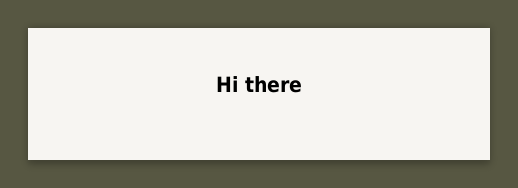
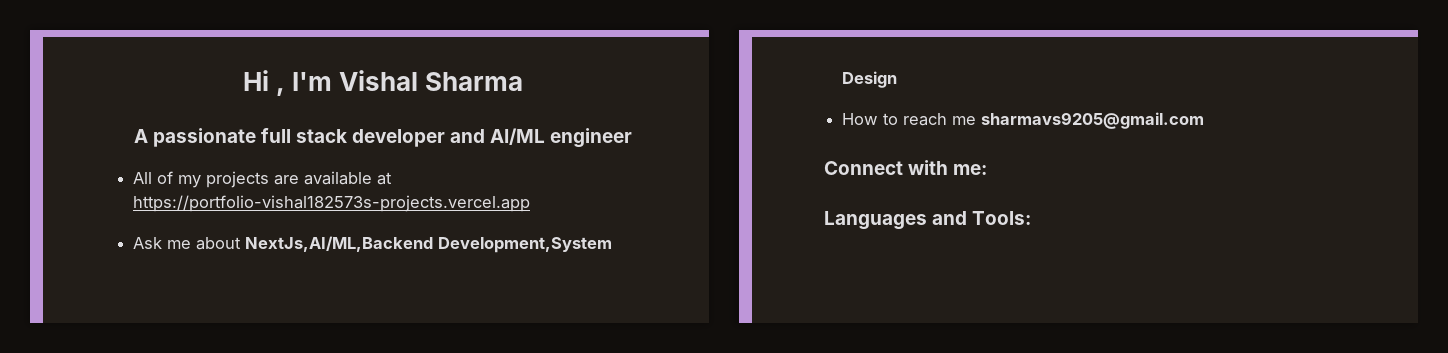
- Hi there
+ Hi , I'm Vishal Sharma
+ A passionate full stack developer and AI/ML engineer
+ All of my projects are available at https://portfolio-vishal182573s-projects.vercel.app
+ Ask me about NextJs,AI/ML,Backend Development,System Design
+ How to reach me sharmavs9205@gmail.com
+ Connect with me:
+ Languages and Tools:

